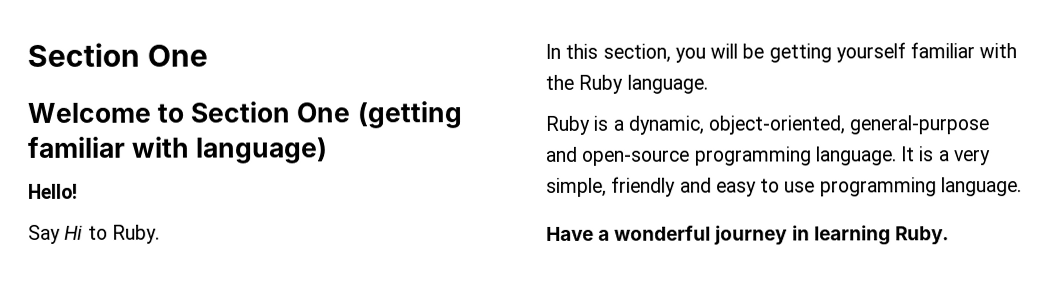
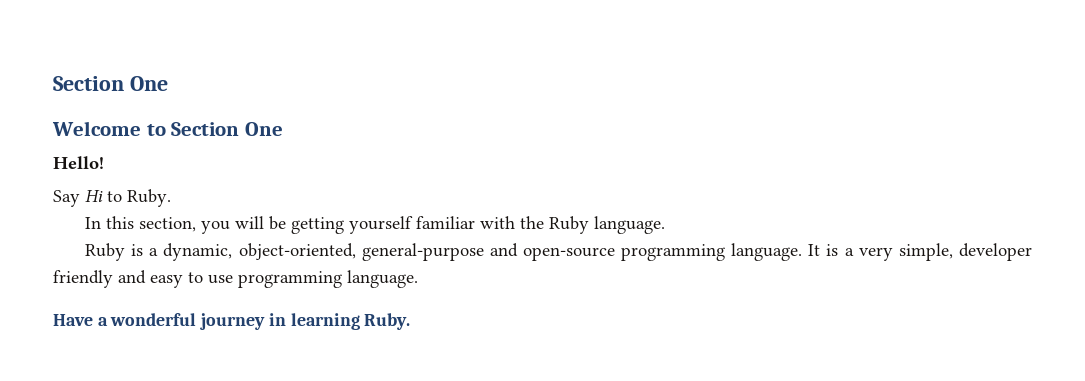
- Welcome to Section One (getting familiar with language)
+ Welcome to Section One
- It is a very simple, friendly and easy to use programming language.
+ It is a very simple, developer friendly and easy to use programming language.

